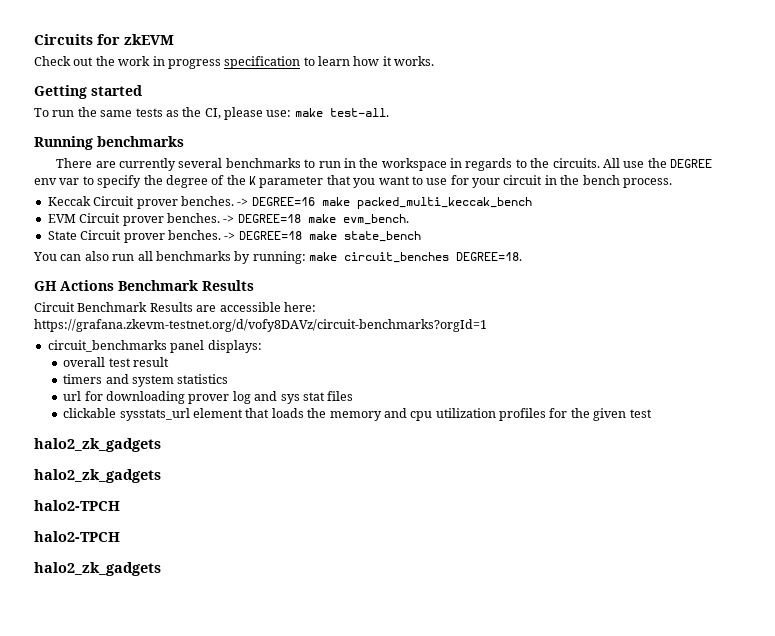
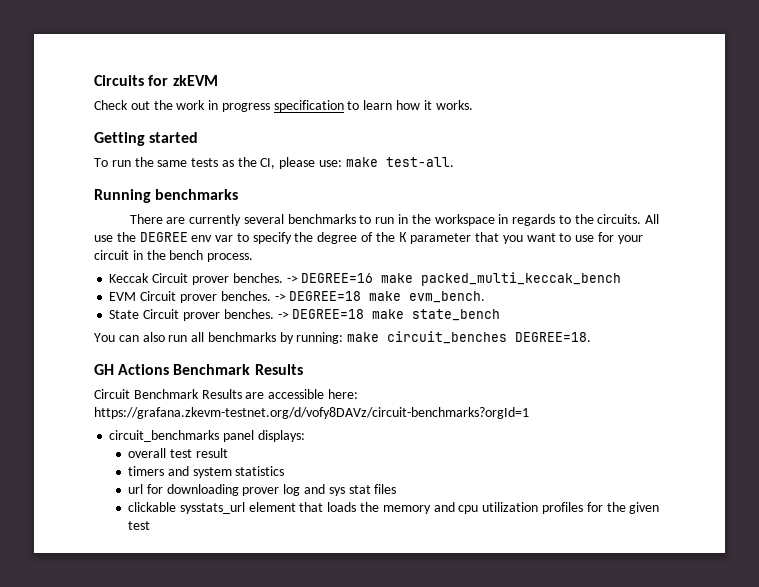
  clickable sysstats_url element that loads the memory and cpu utilization profiles for the given test
- halo2_zk_gadgets
- halo2_zk_gadgets
- halo2-TPCH
- halo2-TPCH
- halo2_zk_gadgets

